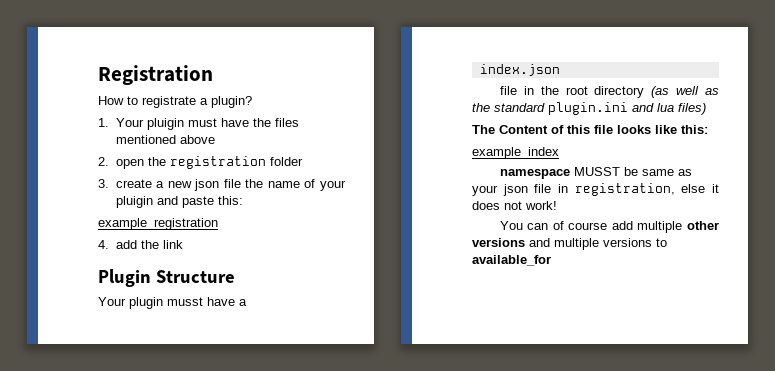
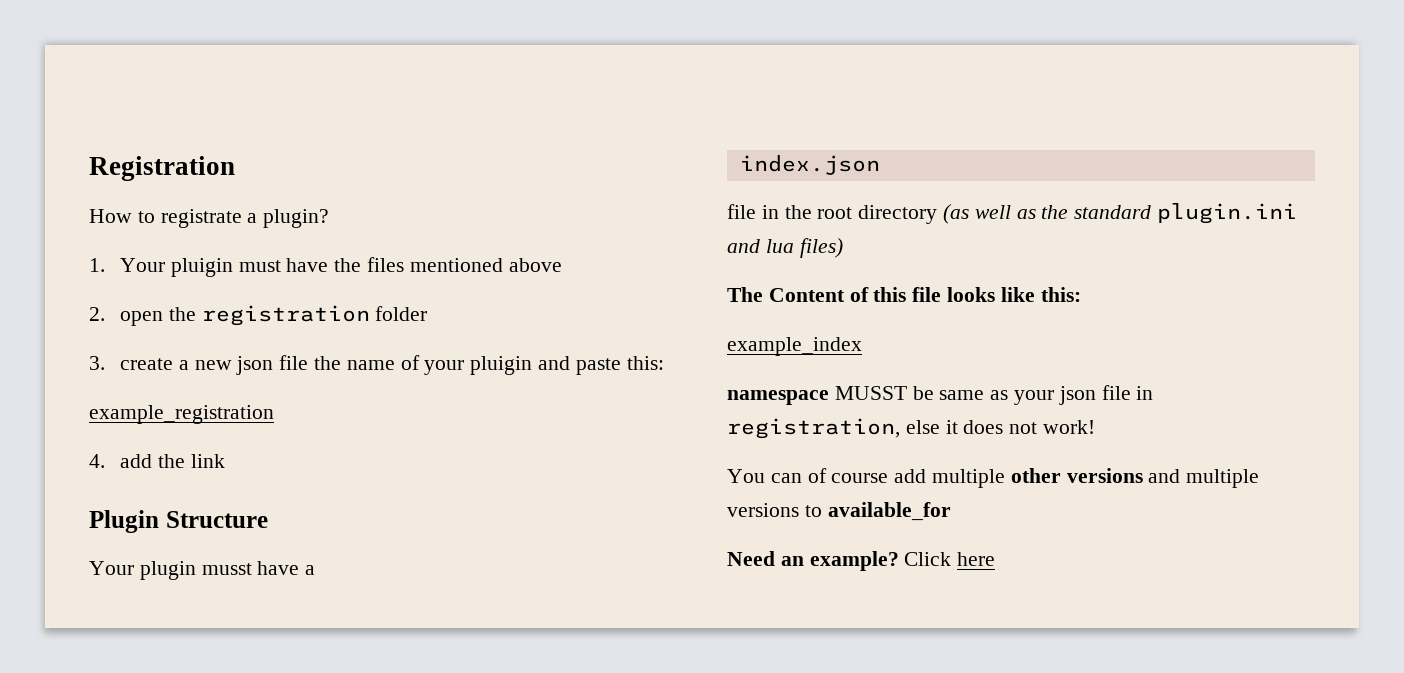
+ Need an example? Click here

